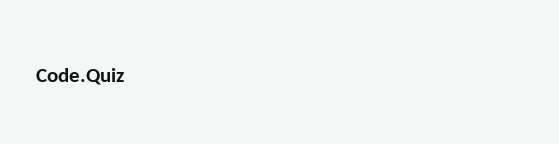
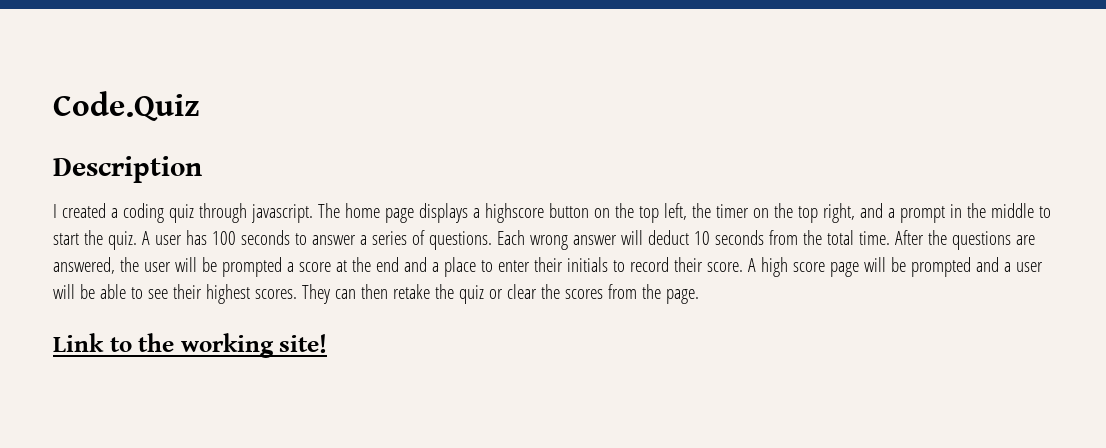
+ Description
+ I created a coding quiz through javascript. The home page displays a highscore button on the top left, the timer on the top right, and a prompt in the middle to start the quiz. A user has 100 seconds to answer a series of questions. Each wrong answer will deduct 10 seconds from the total time. After the questions are answered, the user will be prompted a score at the end and a place to enter their initials to record their score. A high score page will be prompted and a user will be able to see their highest scores. They can then retake the quiz or clear the scores from the page.
+ Link to the working site!

